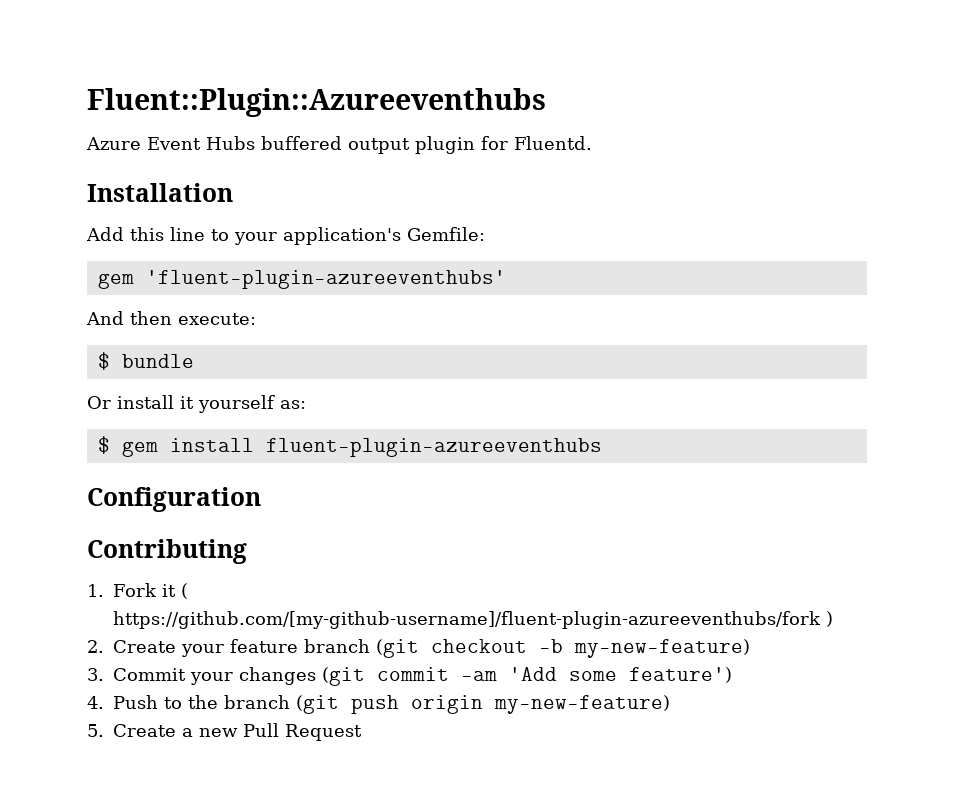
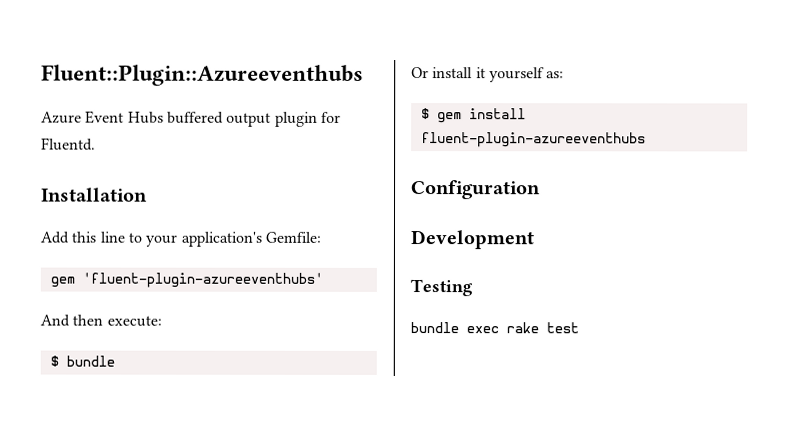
- Contributing
- 1. Fork it ( https://github.com/[my-github-username]/fluent-plugin-azureeventhubs/fork )
- 2. Create your feature branch (git checkout -b my-new-feature)
- 3. Commit your changes (git commit -am 'Add some feature')
- 4. Push to the branch (git push origin my-new-feature)
- 5. Create a new Pull Request
+ Development
+ Testing
+ bundle exec rake test

